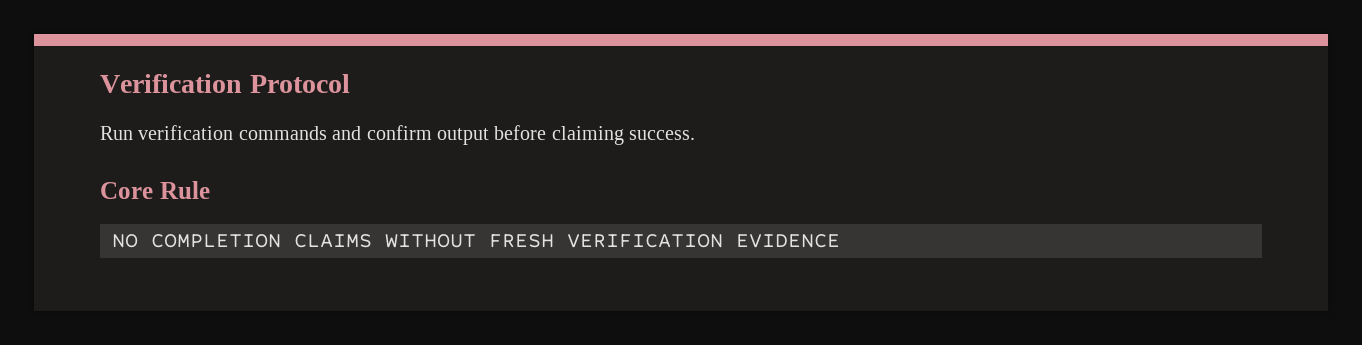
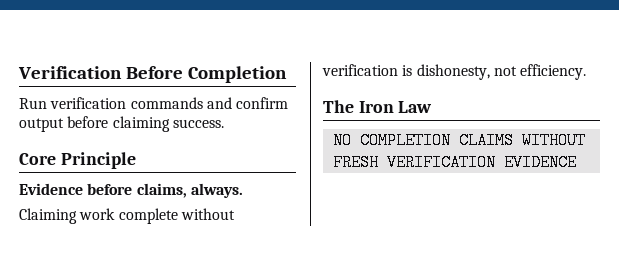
- Verification Protocol
+ Verification Before Completion
- Core Rule
+ Core Principle
+ Evidence before claims, always.
+ Claiming work complete without verification is dishonesty, not efficiency.
+ The Iron Law

